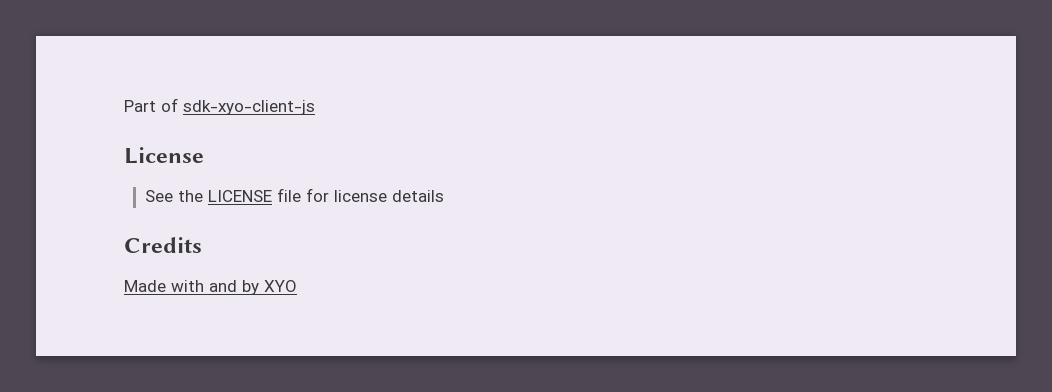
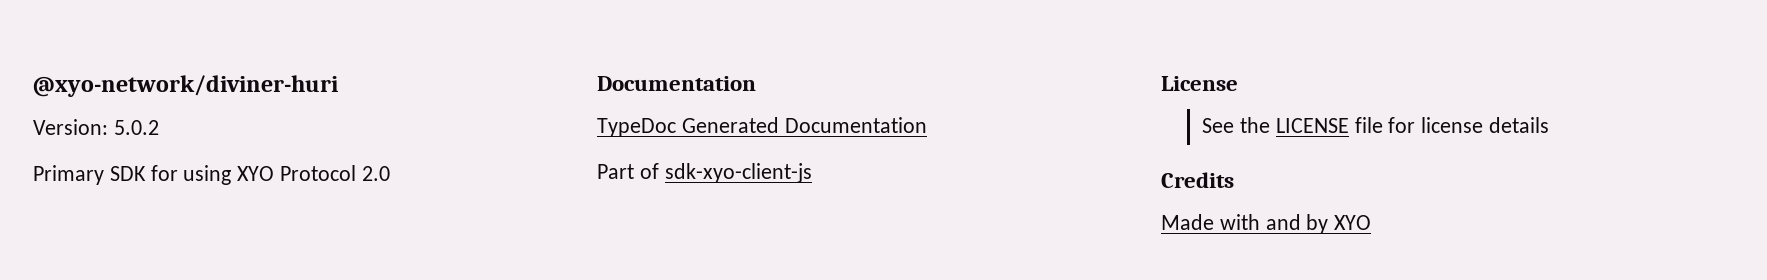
+ @xyo-network/diviner-huri
+ Version: 5.0.2
+ Primary SDK for using XYO Protocol 2.0
+ Documentation
+ TypeDoc Generated Documentation

